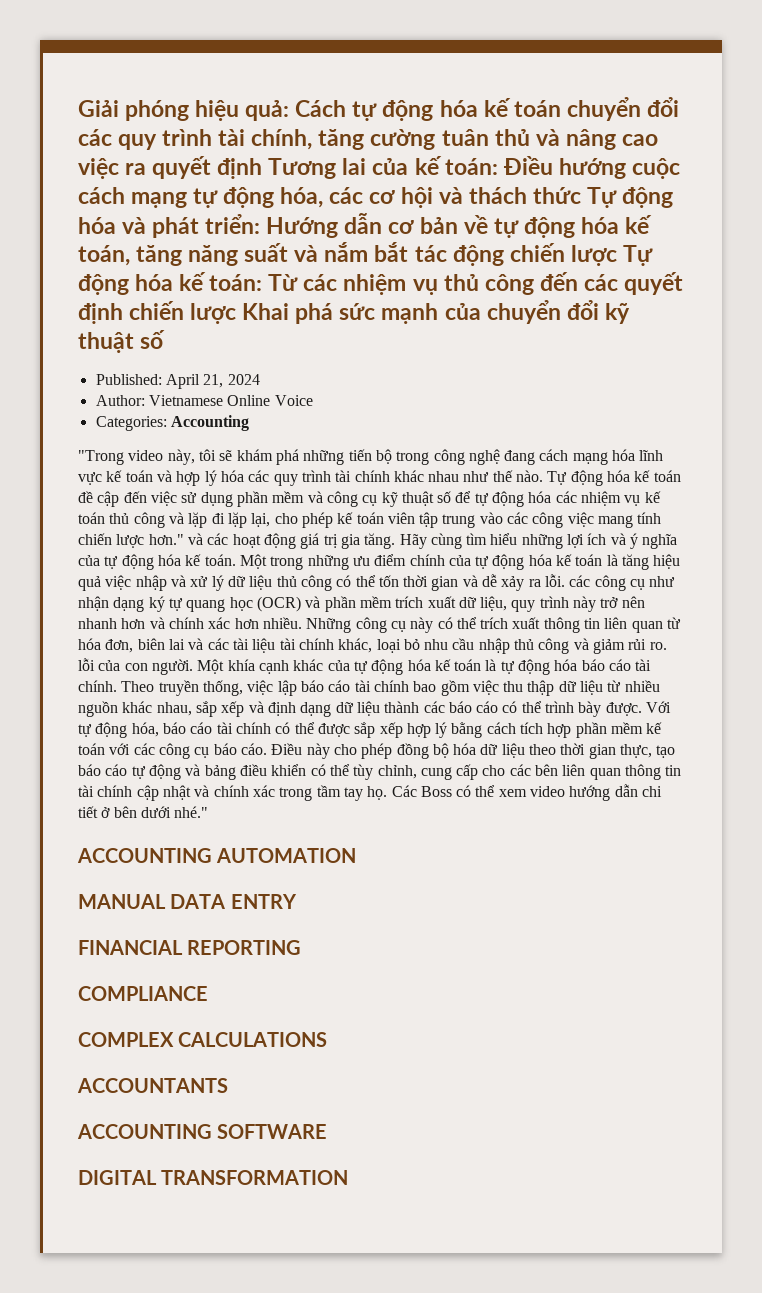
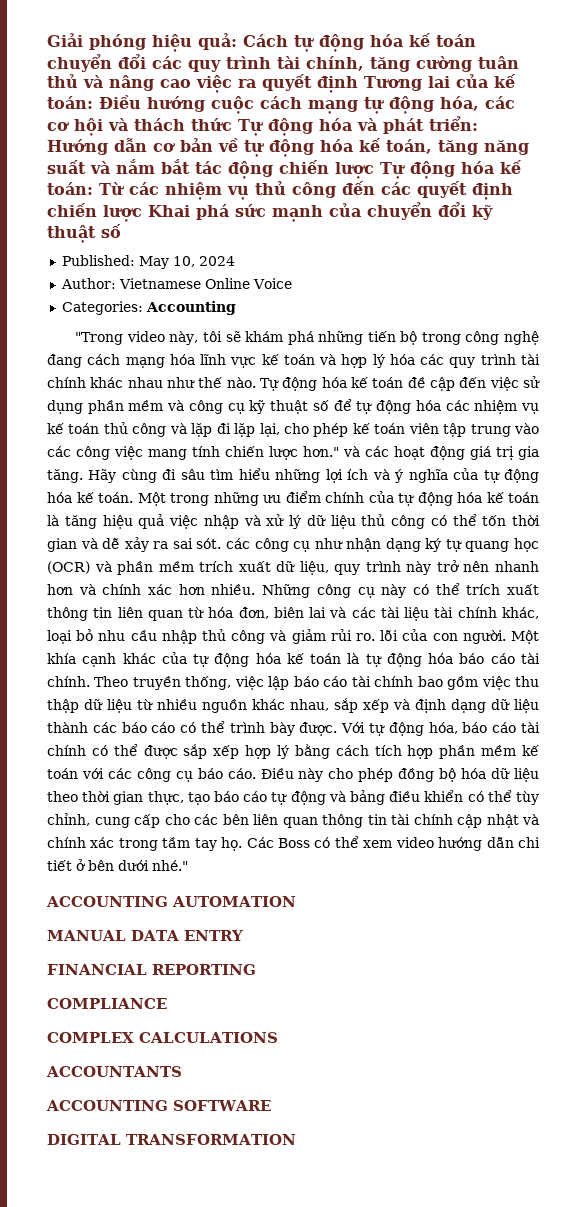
- Published: April 21, 2024
+ Published: May 10, 2024
- Hãy cùng tìm hiểu những lợi ích và ý nghĩa của tự động hóa kế toán.
+ Hãy cùng đi sâu tìm hiểu những lợi ích và ý nghĩa của tự động hóa kế toán.
- Một trong những ưu điểm chính của tự động hóa kế toán là tăng hiệu quả việc nhập và xử lý dữ liệu thủ công có thể tốn thời gian và dễ xảy ra lỗi. các công cụ như nhận dạng ký tự quang học (OCR) và phần mềm trích xuất dữ liệu, quy trình này trở nên nhanh hơn và chính xác hơn nhiều.
+ Một trong những ưu điểm chính của tự động hóa kế toán là tăng hiệu quả việc nhập và xử lý dữ liệu thủ công có thể tốn thời gian và dễ xảy ra sai sót. các công cụ như nhận dạng ký tự quang học (OCR) và phần mềm trích xuất dữ liệu, quy trình này trở nên nhanh hơn và chính xác hơn nhiều.

